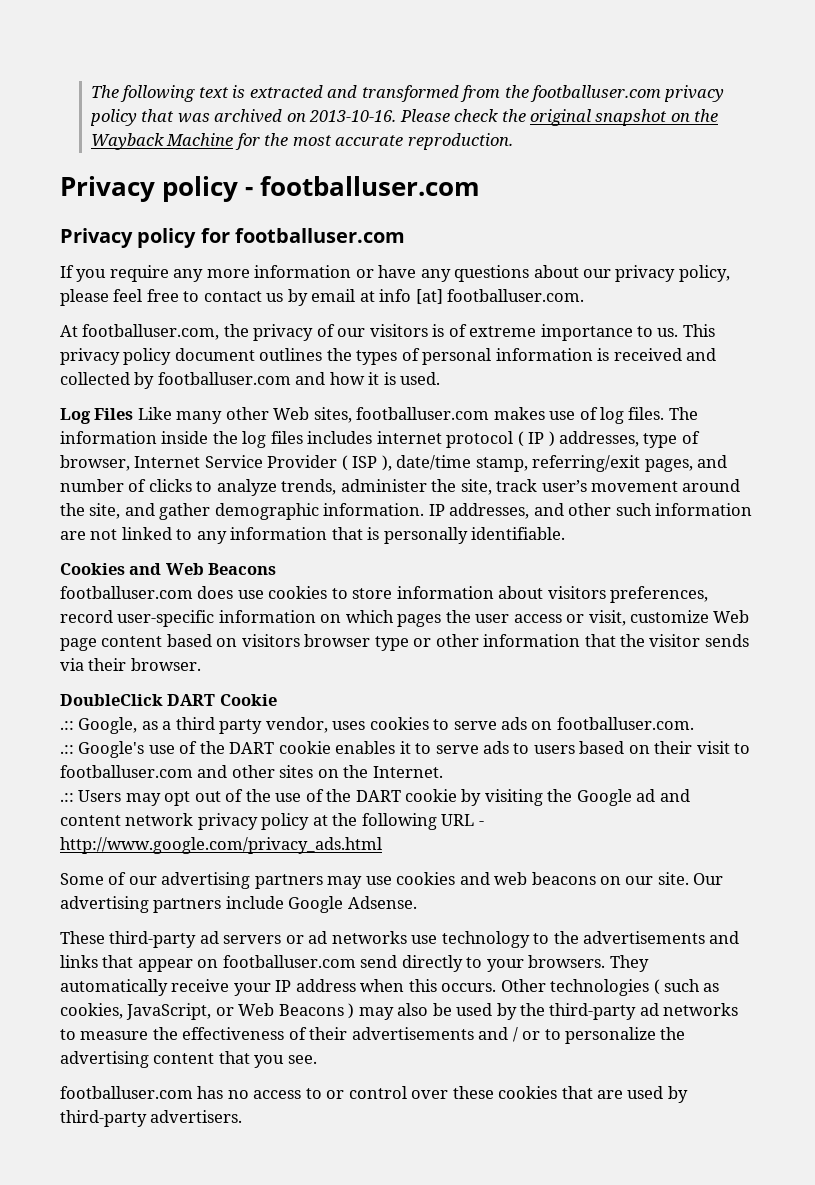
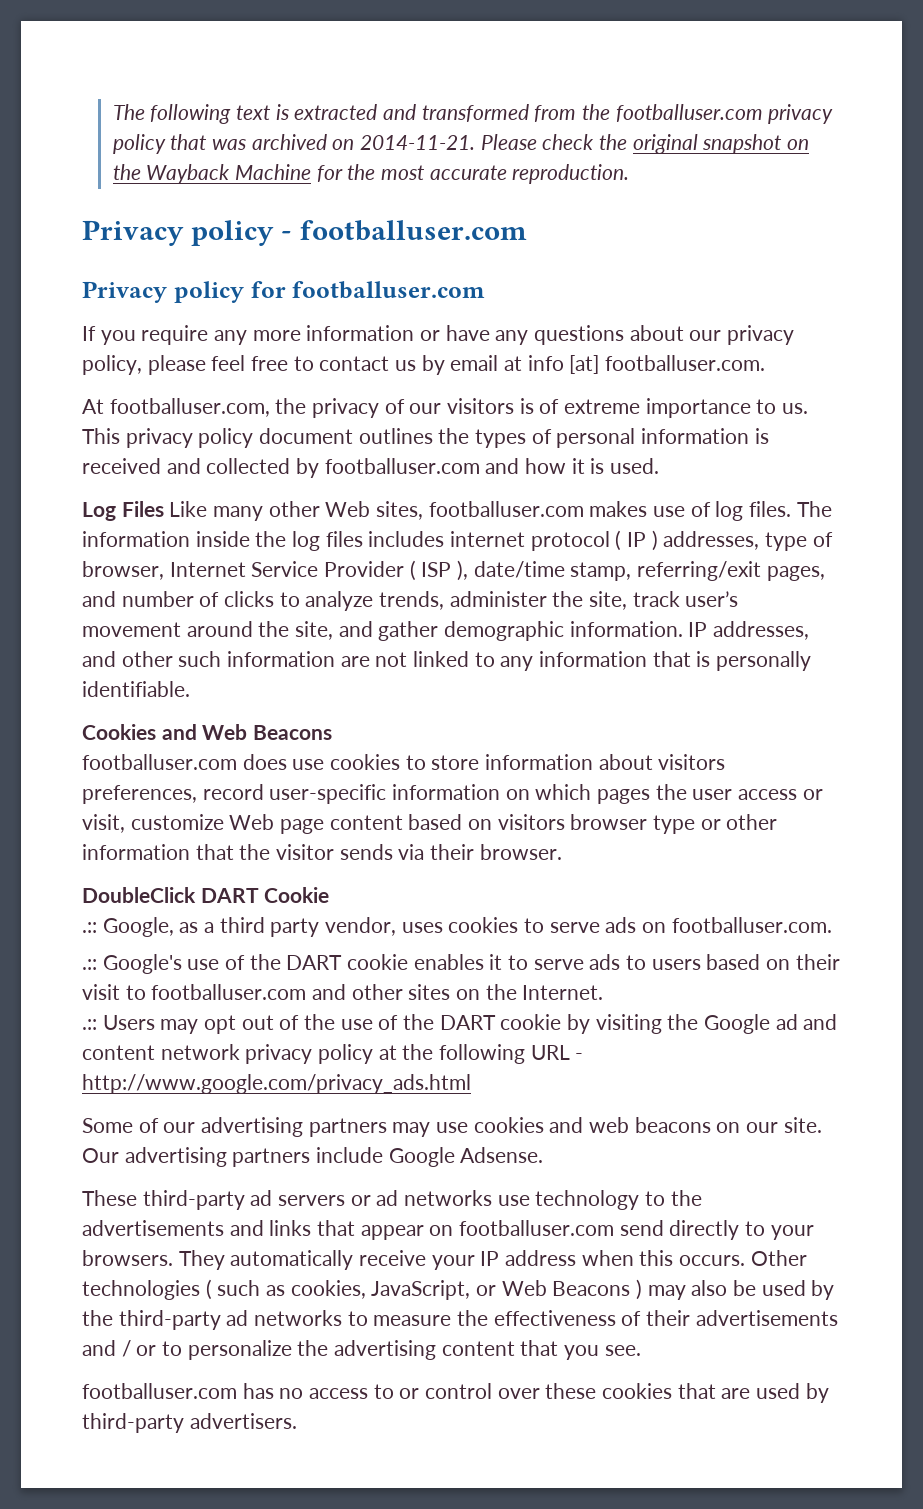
- The following text is extracted and transformed from the footballuser.com privacy policy that was archived on 2013-10-16.
+ The following text is extracted and transformed from the footballuser.com privacy policy that was archived on 2014-11-21.

